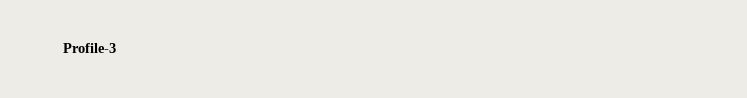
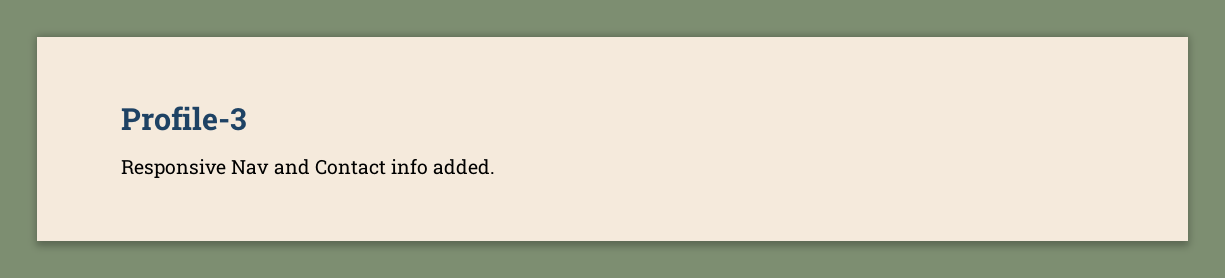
+ Responsive Nav and Contact info added.

